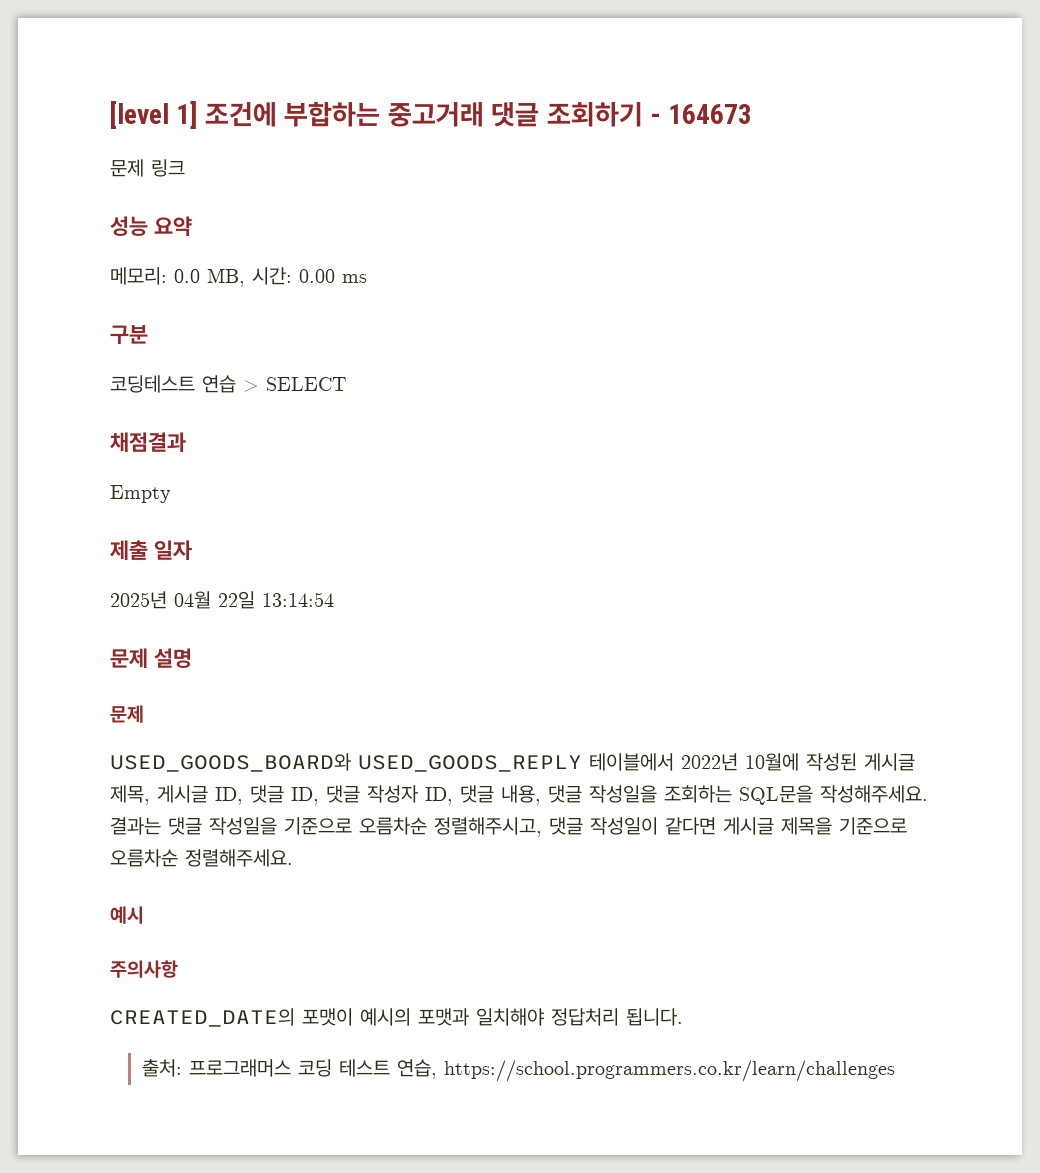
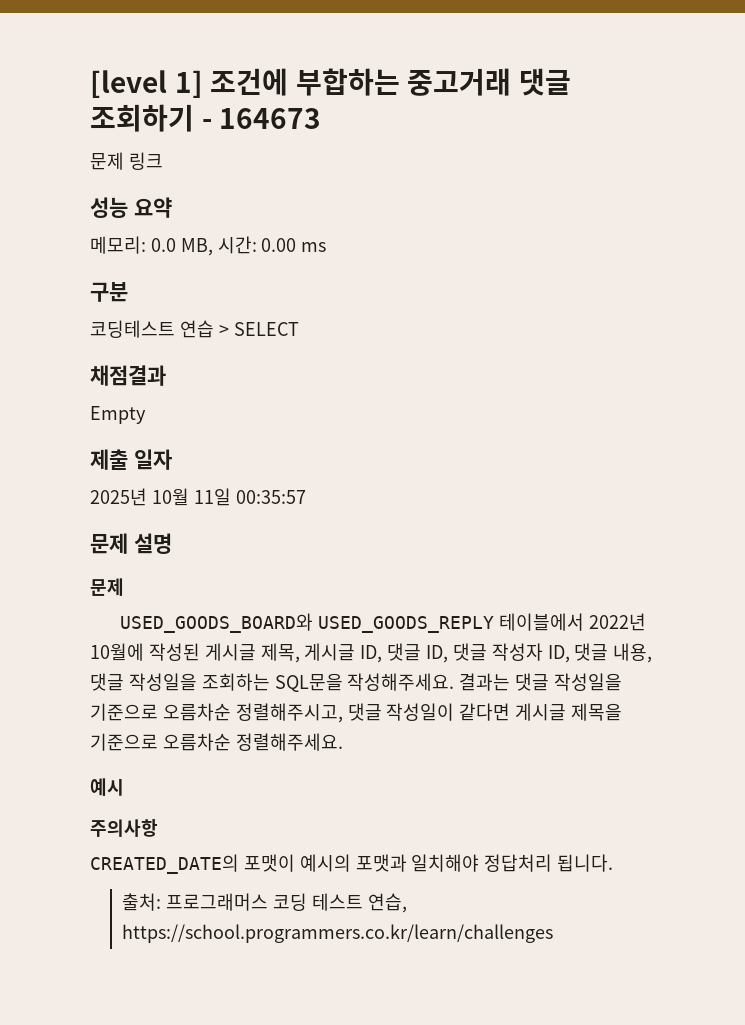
- 2025년 04월 22일 13:14:54
+ 2025년 10월 11일 00:35:57

